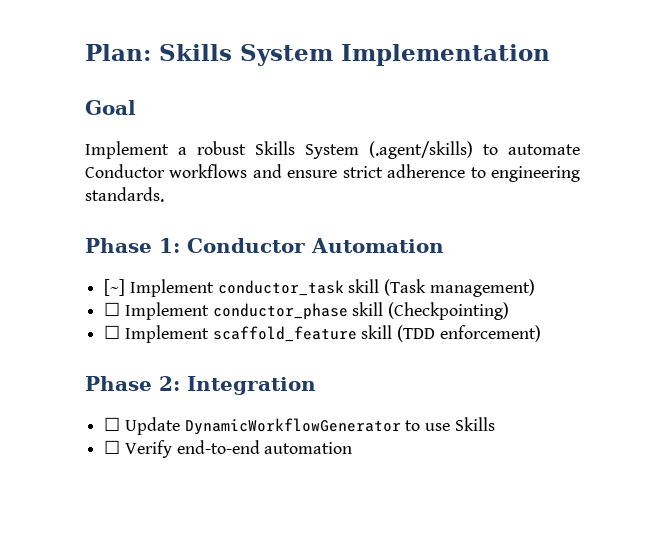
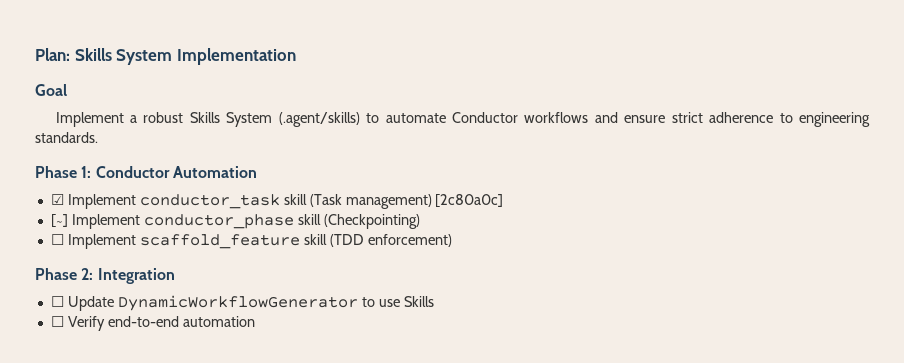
- [~] Implement conductor_task skill (Task management)
- ☐ Implement conductor_phase skill (Checkpointing)
+ ☑ Implement conductor_task skill (Task management) [2c80a0c]
+ [~] Implement conductor_phase skill (Checkpointing)

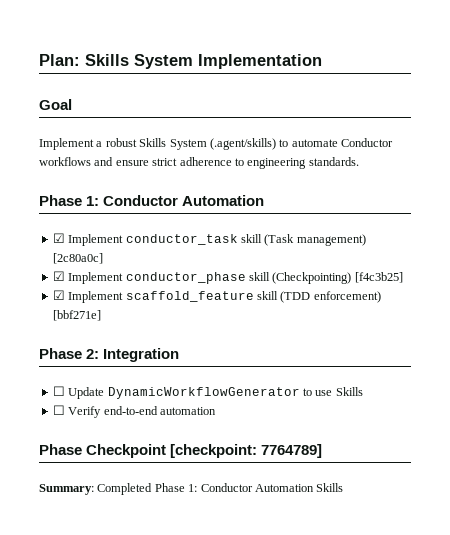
- [~] Implement conductor_phase skill (Checkpointing)
- ☐ Implement scaffold_feature skill (TDD enforcement)
+ ☑ Implement conductor_phase skill (Checkpointing) [f4c3b25]
+ ☑ Implement scaffold_feature skill (TDD enforcement) [bbf271e]
+ Phase Checkpoint [checkpoint: 7764789]
+ Summary: Completed Phase 1: Conductor Automation Skills

